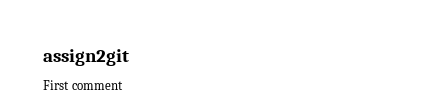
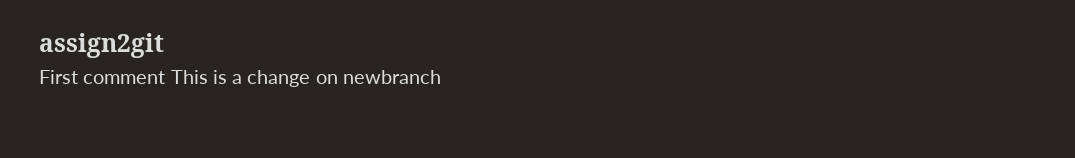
- First comment
+ First comment This is a change on newbranch

